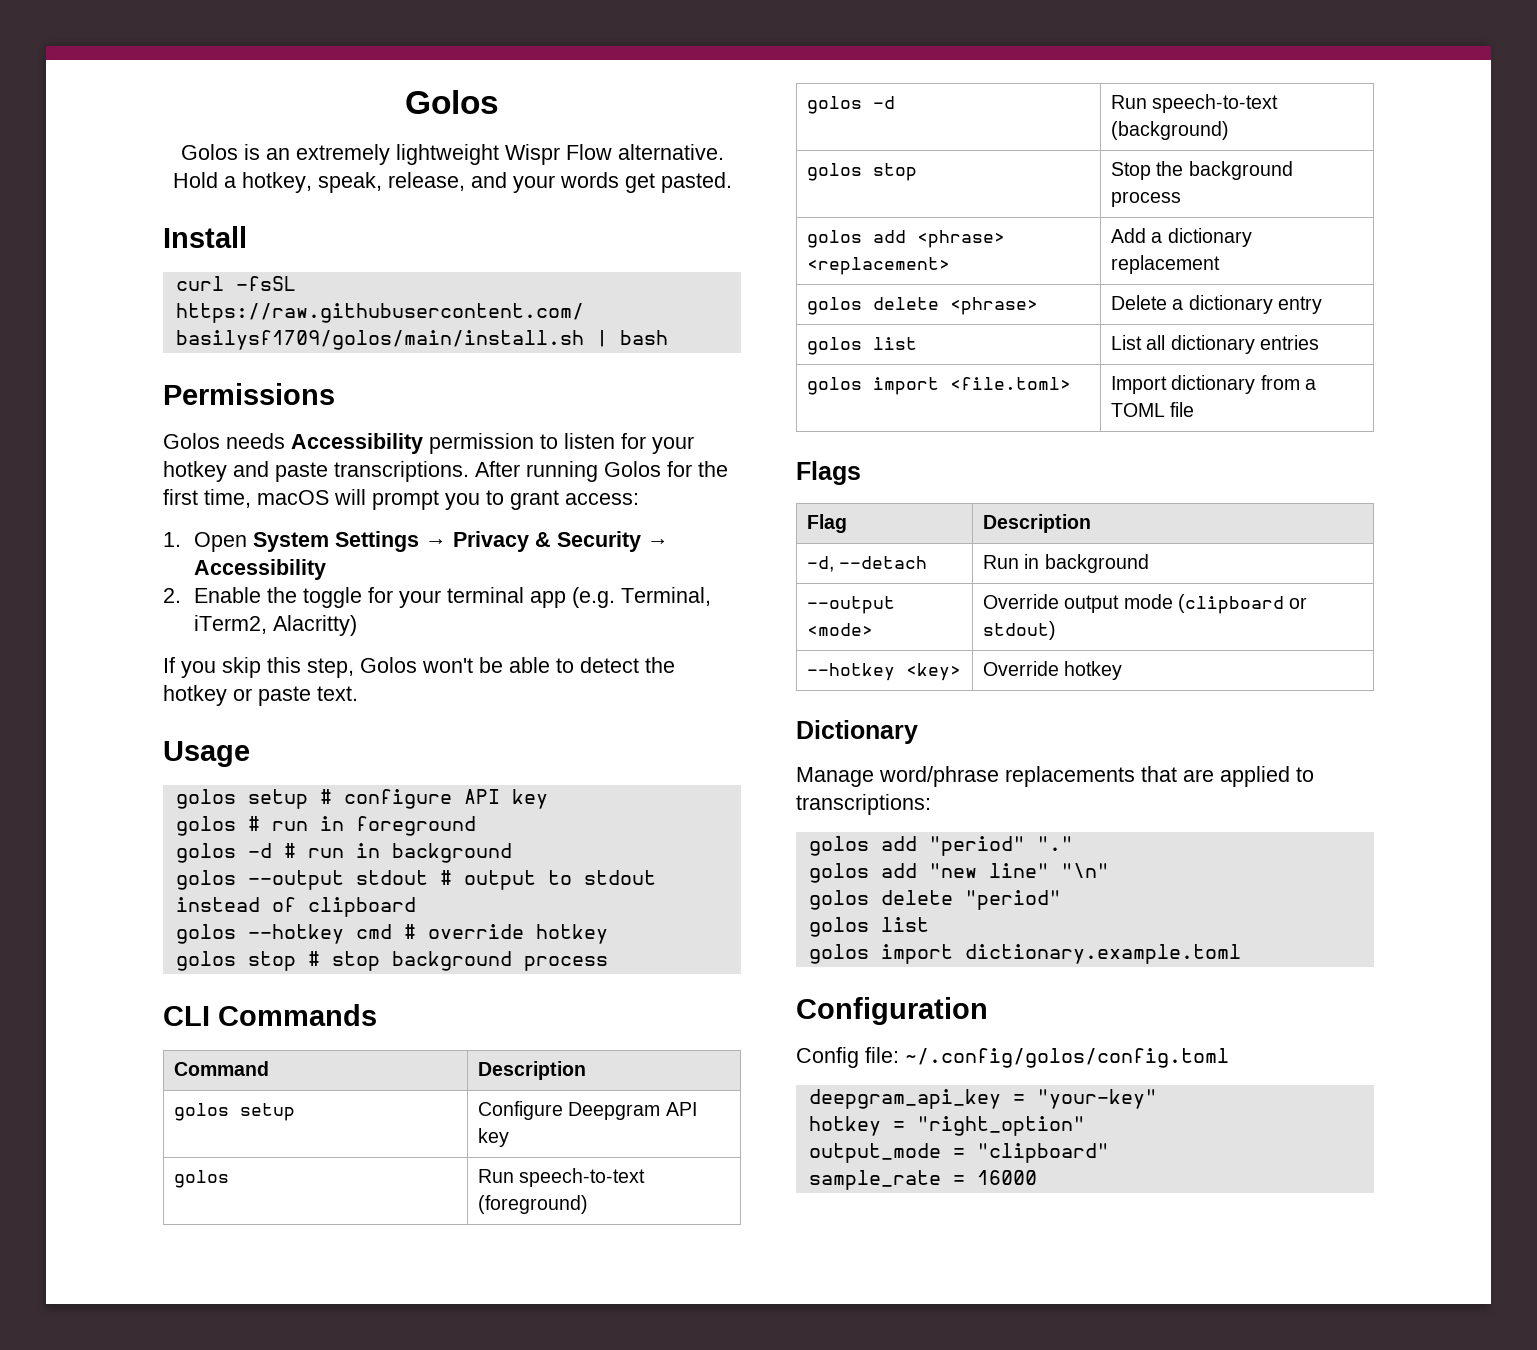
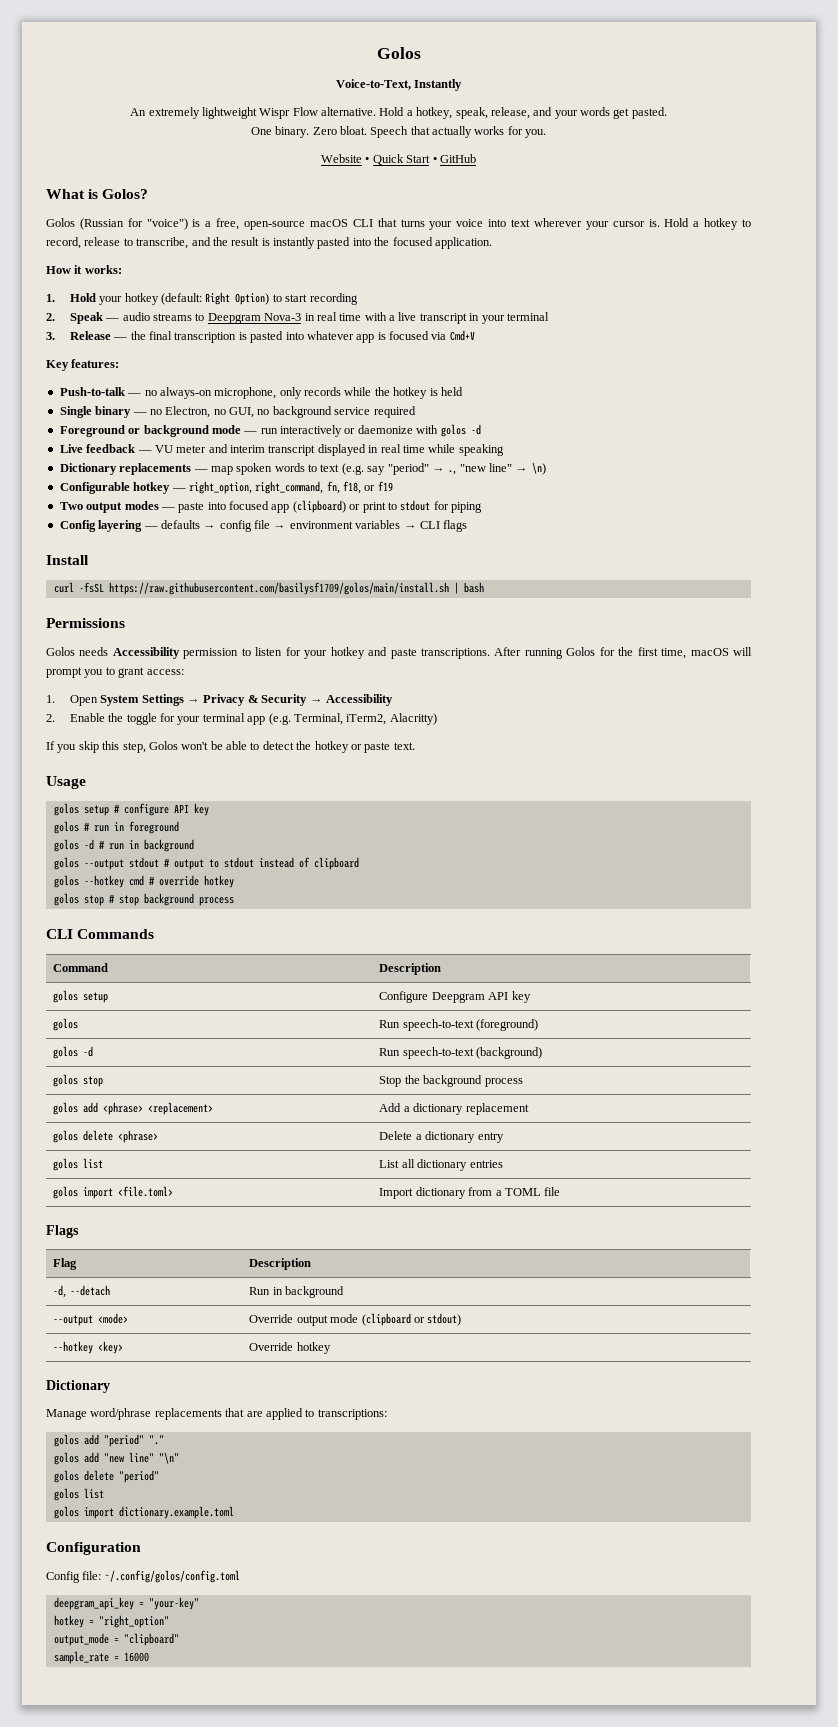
- Golos is an extremely lightweight Wispr Flow alternative.
+ Voice-to-Text, Instantly
+ An extremely lightweight Wispr Flow alternative.
+ One binary. Zero bloat. Speech that actually works for you.
+ Website • Quick Start • GitHub
+ What is Golos?
+ Golos (Russian for "voice") is a free, open-source macOS CLI that turns your voice into text wherever your cursor is. Hold a hotkey to record, release to transcribe, and the result is instantly pasted into the focused application.
+ How it works:
+ 1. Hold your hotkey (default: Right Option) to start recording
+ 2. Speak — audio streams to Deepgram Nova-3 in real time with a live transcript in your terminal
+ 3. Release — the final transcription is pasted into whatever app is focused via Cmd+V
+ Key features:
+ Push-to-talk — no always-on microphone, only records while the hotkey is held
+ Single binary — no Electron, no GUI, no background service required
+ Foreground or background mode — run interactively or daemonize with golos -d
+ Live feedback — VU meter and interim transcript displayed in real time while speaking
+ Dictionary replacements — map spoken words to text (e.g. say "period" → ., "new line" → \n)
+ Configurable hotkey — right_option, right_command, fn, f18, or f19
+ Two output modes — paste into focused app (clipboard) or print to stdout for piping
+ Config layering — defaults → config file → environment variables → CLI flags

